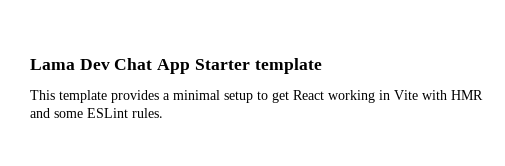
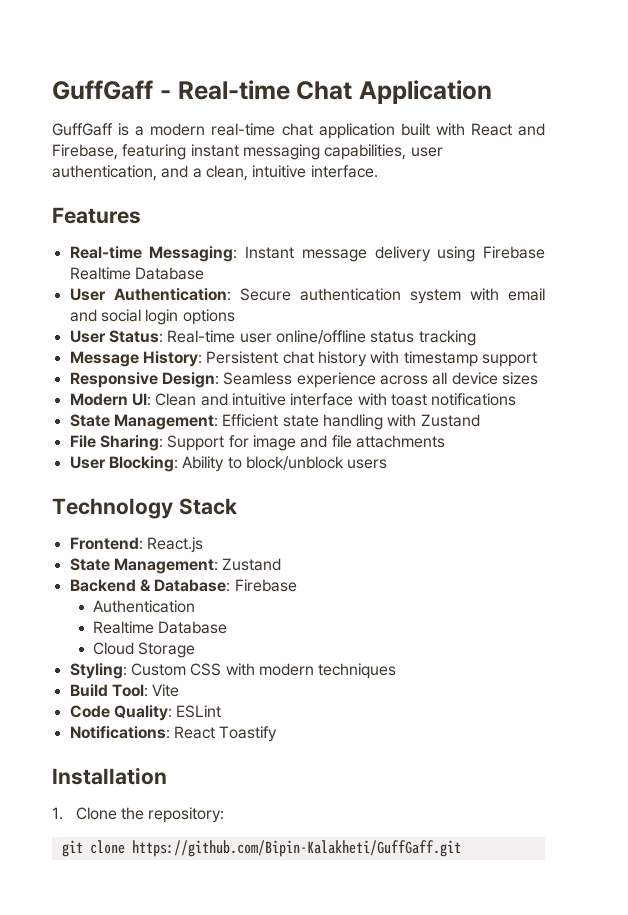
- Lama Dev Chat App Starter template
- This template provides a minimal setup to get React working in Vite with HMR and some ESLint rules.
+ GuffGaff - Real-time Chat Application
+ GuffGaff is a modern real-time chat application built with React and Firebase, featuring instant messaging capabilities, user authentication, and a clean, intuitive interface.
+ Features
+ Real-time Messaging: Instant message delivery using Firebase Realtime Database
+ User Authentication: Secure authentication system with email and social login options
+ User Status: Real-time user online/offline status tracking
+ Message History: Persistent chat history with timestamp support
+ Responsive Design: Seamless experience across all device sizes
+ Modern UI: Clean and intuitive interface with toast notifications
+ State Management: Efficient state handling with Zustand
+ File Sharing: Support for image and file attachments
+ User Blocking: Ability to block/unblock users
+ Technology Stack
+ Frontend: React.js
+ State Management: Zustand
+ Backend & Database: Firebase
+ Authentication
+ Realtime Database
+ Cloud Storage
+ Styling: Custom CSS with modern techniques
+ Build Tool: Vite
+ Code Quality: ESLint
+ Notifications: React Toastify
+ Installation
+ 1. Clone the repository:
+ git clone https://github.com/Bipin-Kalakheti/GuffGaff.git

